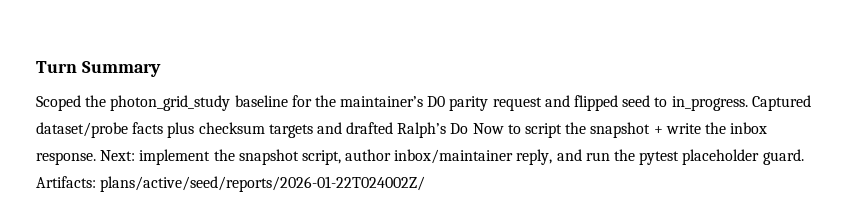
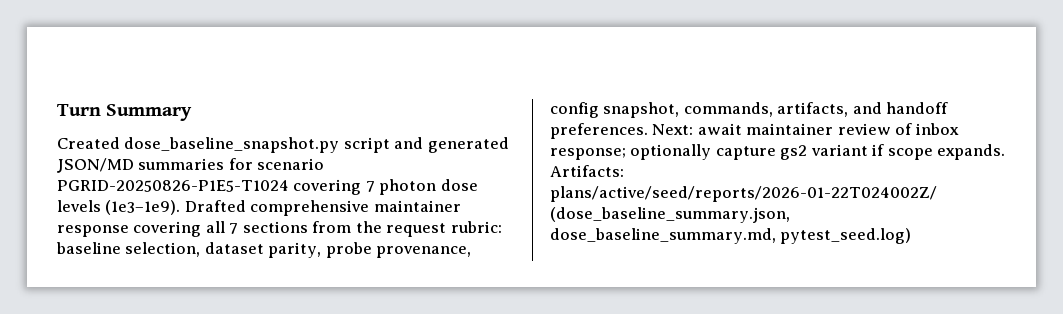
- Scoped the photon_grid_study baseline for the maintainer’s D0 parity request and flipped seed to in_progress. Captured dataset/probe facts plus checksum targets and drafted Ralph’s Do Now to script the snapshot + write the inbox response. Next: implement the snapshot script, author inbox/maintainer reply, and run the pytest placeholder guard. Artifacts: plans/active/seed/reports/2026-01-22T024002Z/
+ Created dose_baseline_snapshot.py script and generated JSON/MD summaries for scenario PGRID-20250826-P1E5-T1024 covering 7 photon dose levels (1e3–1e9). Drafted comprehensive maintainer response covering all 7 sections from the request rubric: baseline selection, dataset parity, probe provenance, config snapshot, commands, artifacts, and handoff preferences. Next: await maintainer review of inbox response; optionally capture gs2 variant if scope expands. Artifacts: plans/active/seed/reports/2026-01-22T024002Z/ (dose_baseline_summary.json, dose_baseline_summary.md, pytest_seed.log)

